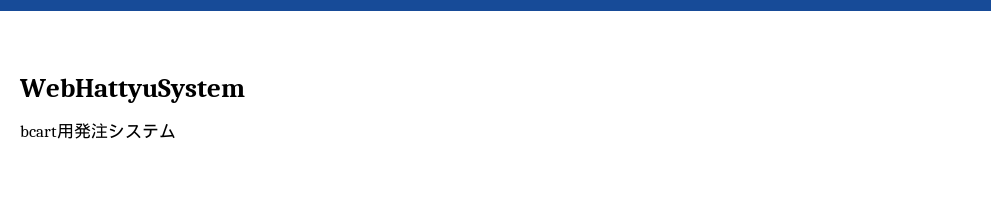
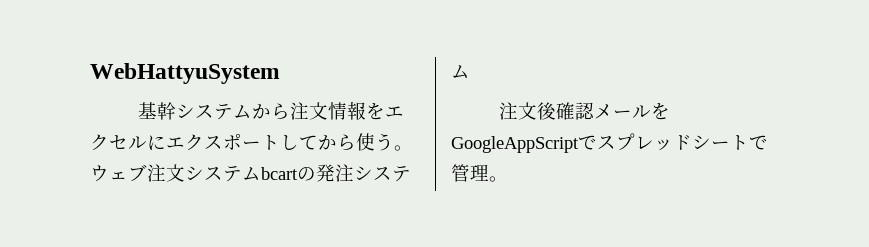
- bcart用発注システム
+ 基幹システムから注文情報をエクセルにエクスポートしてから使う。ウェブ注文システムbcartの発注システム
+ 注文後確認メールをGoogleAppScriptでスプレッドシートで管理。

